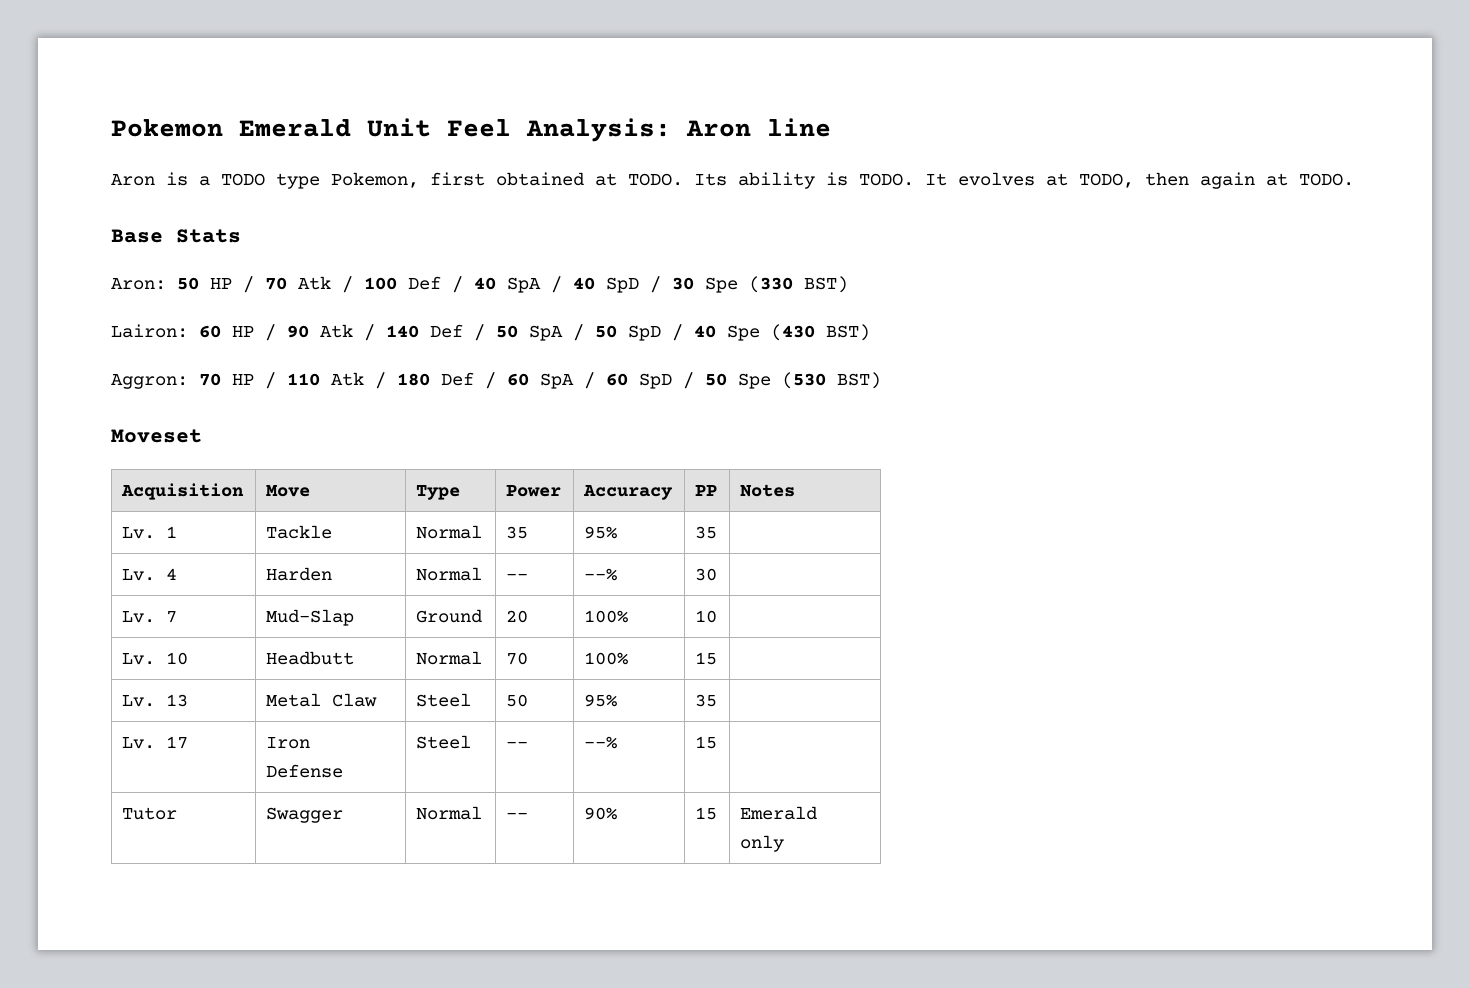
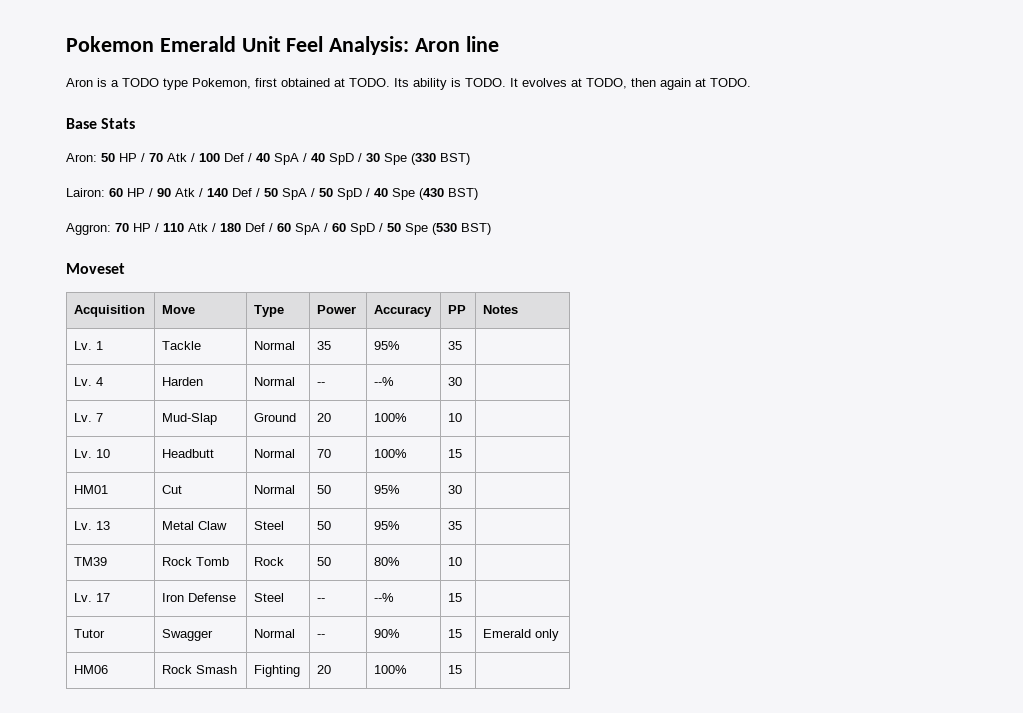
+ HM01 | Cut | Normal | 50 | 95% | 30 |
+ TM39 | Rock Tomb | Rock | 50 | 80% | 10 |
+ HM06 | Rock Smash | Fighting | 20 | 100% | 15 |

